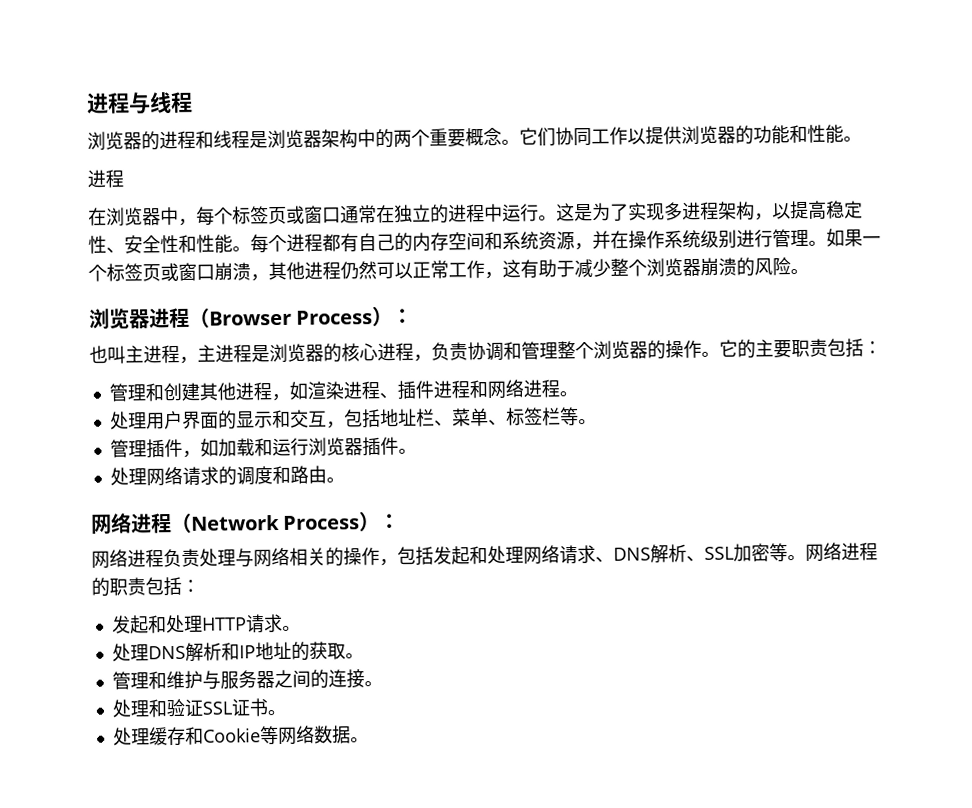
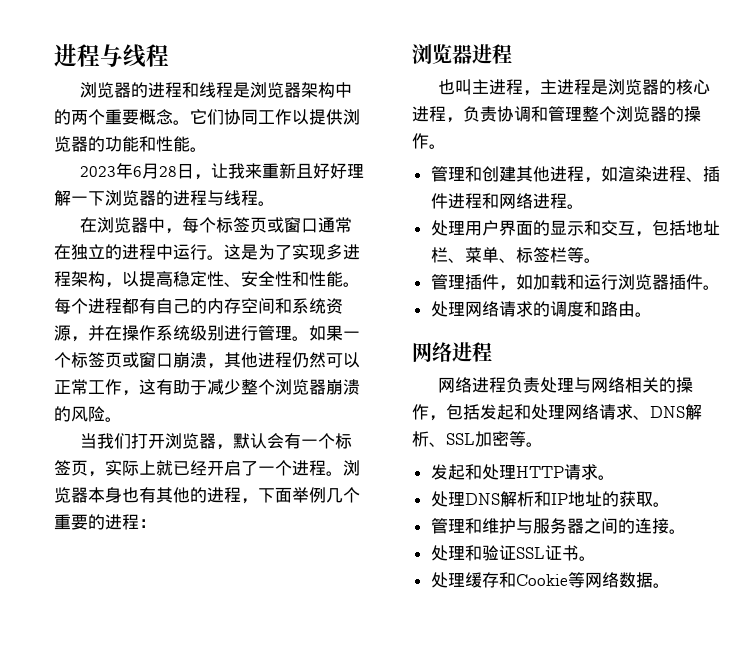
  它们协同工作以提供浏览器的功能和性能。
- 进程
+ 2023年6月28日，让我来重新且好好理解一下浏览器的进程与线程。
+ 当我们打开浏览器，默认会有一个标签页，实际上就已经开启了一个进程。浏览器本身也有其他的进程，下面举例几个重要的进程：
- 浏览器进程（Browser Process）：
+ 浏览器进程
- 它的主要职责包括：
  处理网络请求的调度和路由。
- 网络进程（Network Process）：
+ 网络进程
- 网络进程的职责包括：

